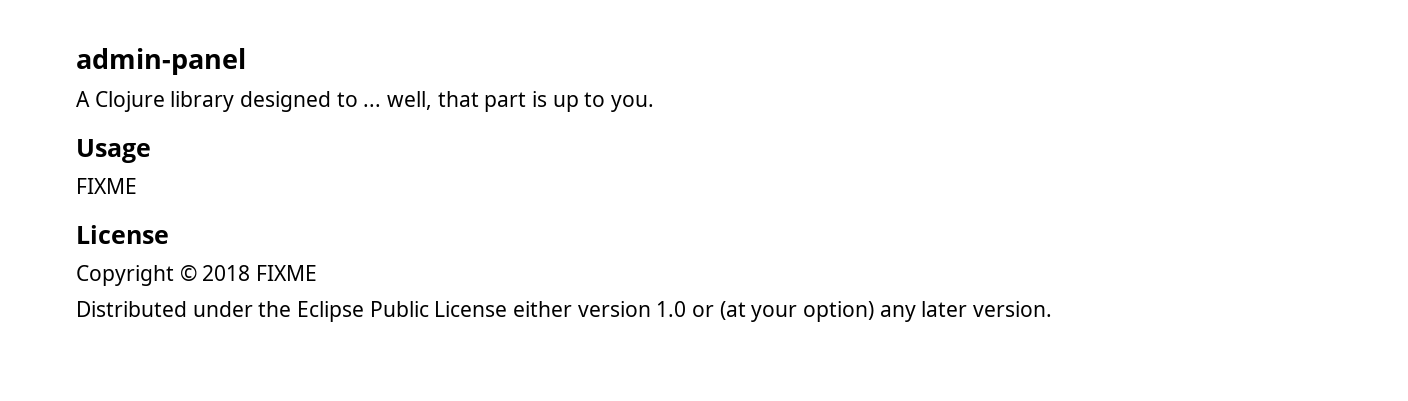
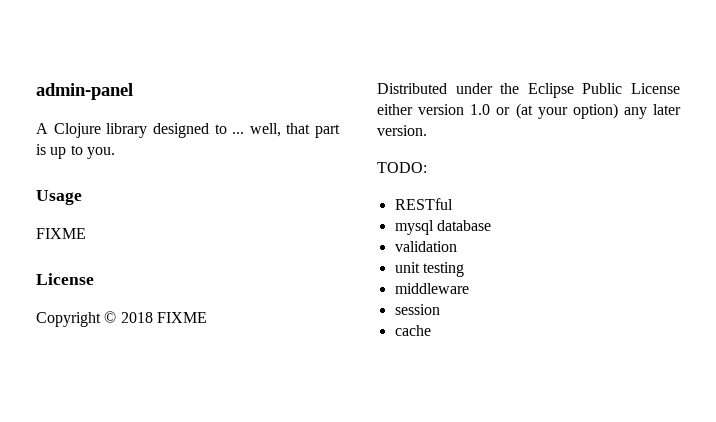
+ TODO:
+ RESTful
+ mysql database
+ validation
+ unit testing
+ middleware
+ session
+ cache

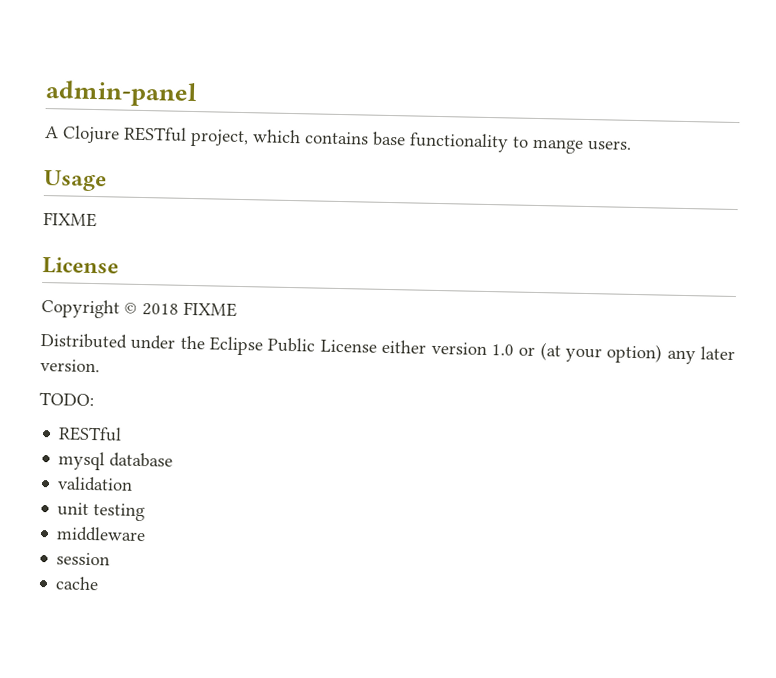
- A Clojure library designed to ... well, that part is up to you.
+ A Clojure RESTful project, which contains base functionality to mange users.

